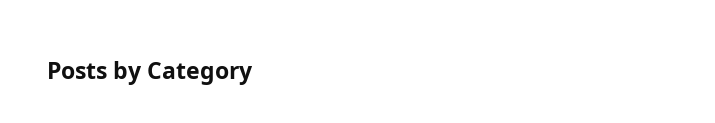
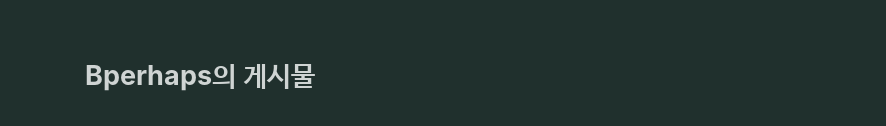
- Posts by Category
+ Bperhaps의 게시물

